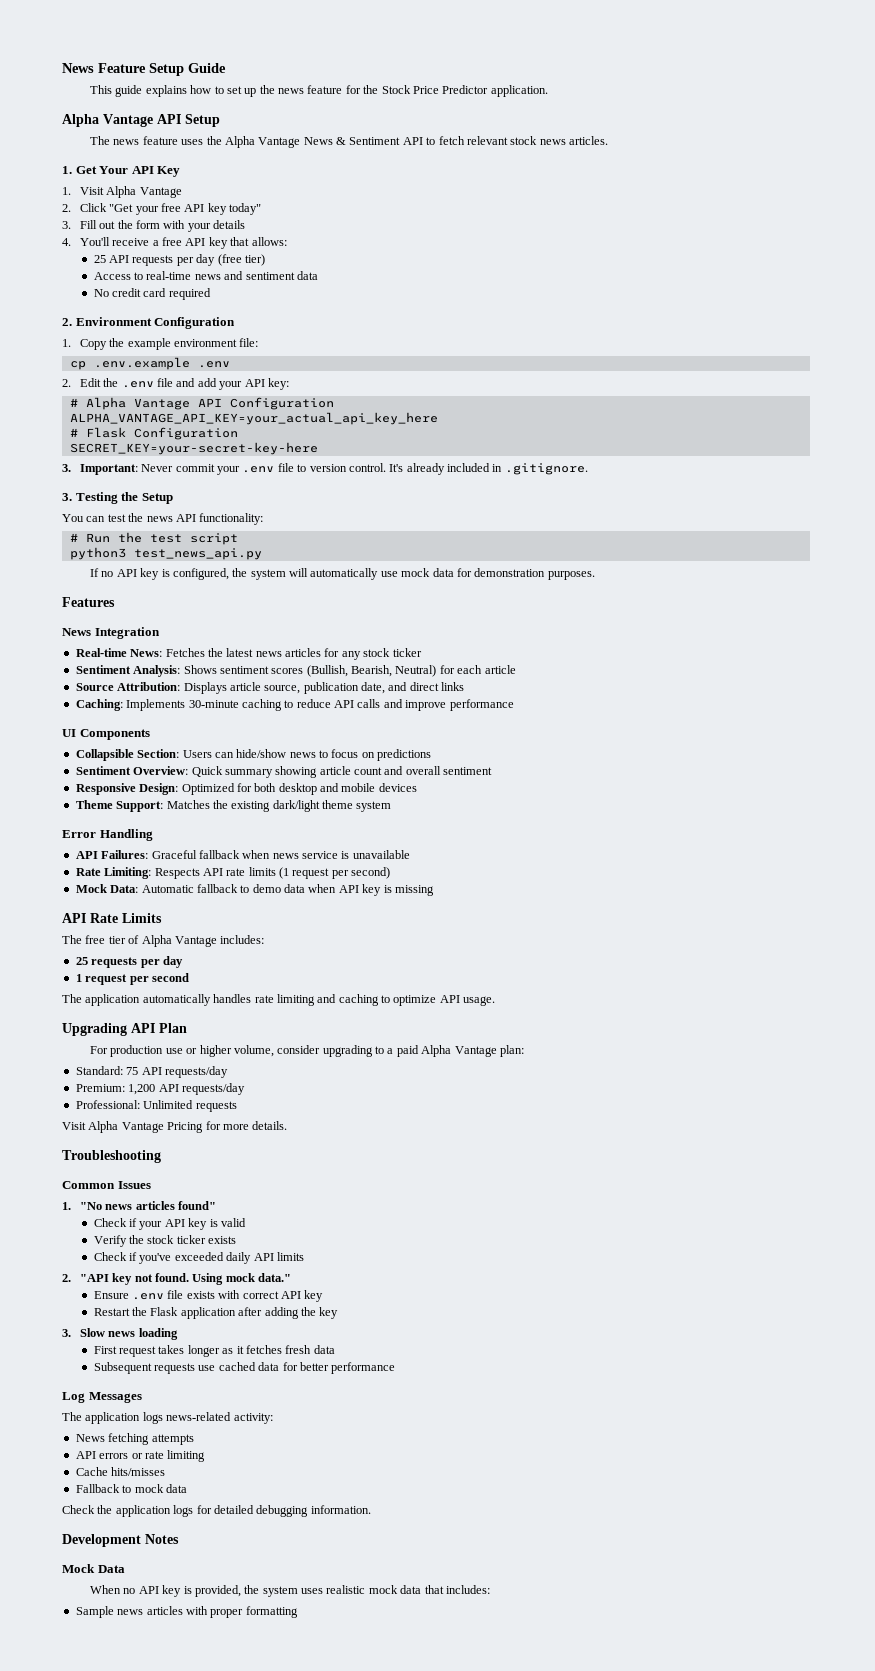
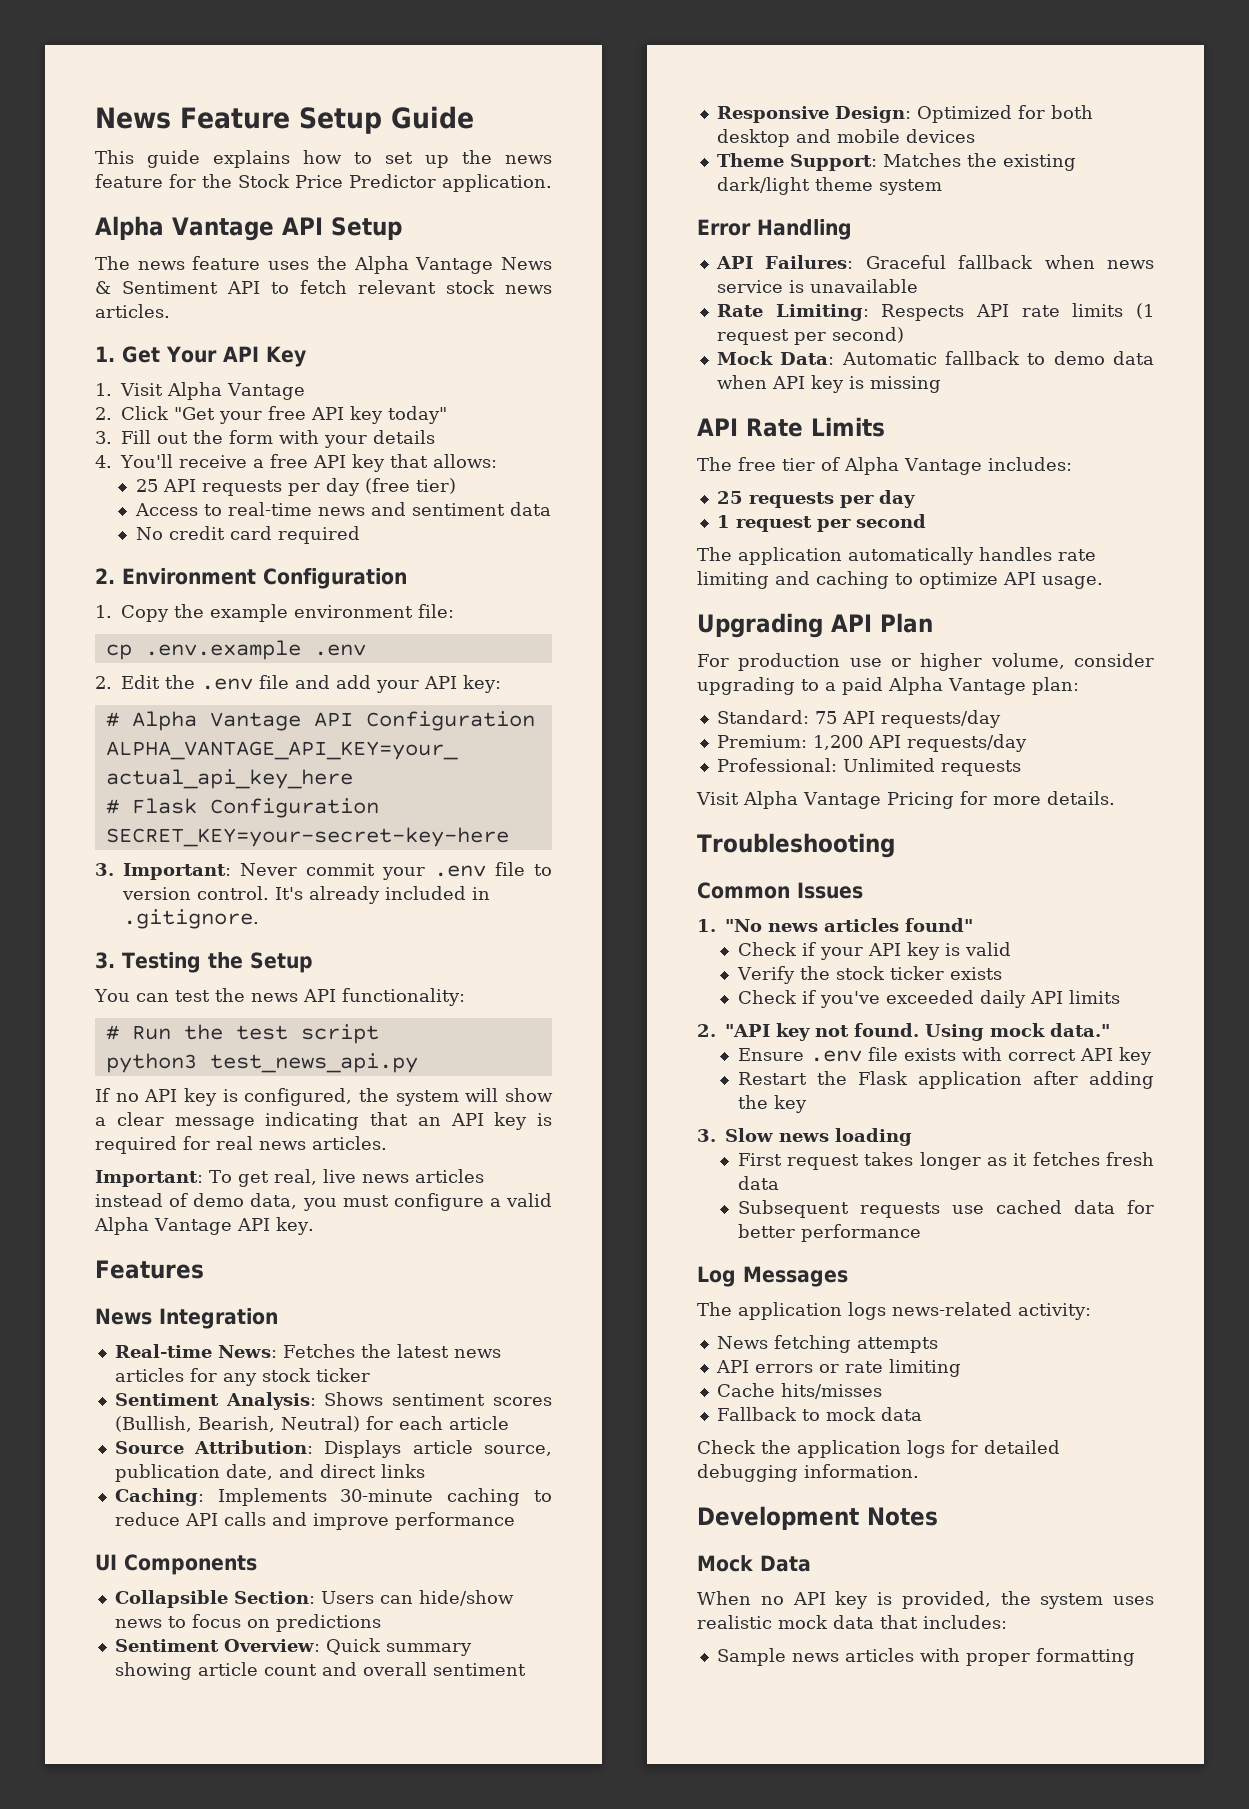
- If no API key is configured, the system will automatically use mock data for demonstration purposes.
+ If no API key is configured, the system will show a clear message indicating that an API key is required for real news articles.
+ Important: To get real, live news articles instead of demo data, you must configure a valid Alpha Vantage API key.

